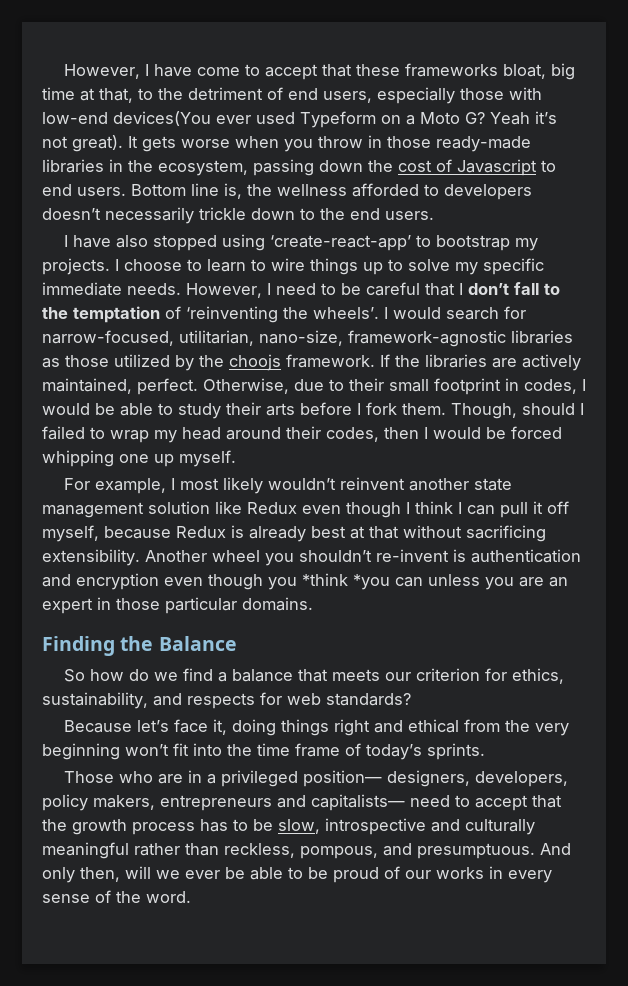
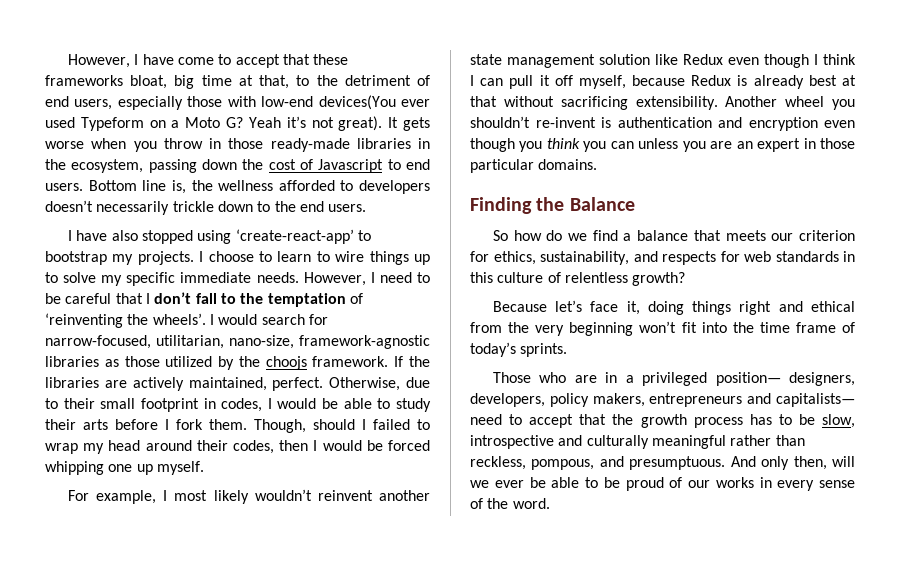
- Another wheel you shouldn’t re-invent is authentication and encryption even though you *think *you can unless you are an expert in those particular domains.
+ Another wheel you shouldn’t re-invent is authentication and encryption even though you think you can unless you are an expert in those particular domains.
- So how do we find a balance that meets our criterion for ethics, sustainability, and respects for web standards?
+ So how do we find a balance that meets our criterion for ethics, sustainability, and respects for web standards in this culture of relentless growth?

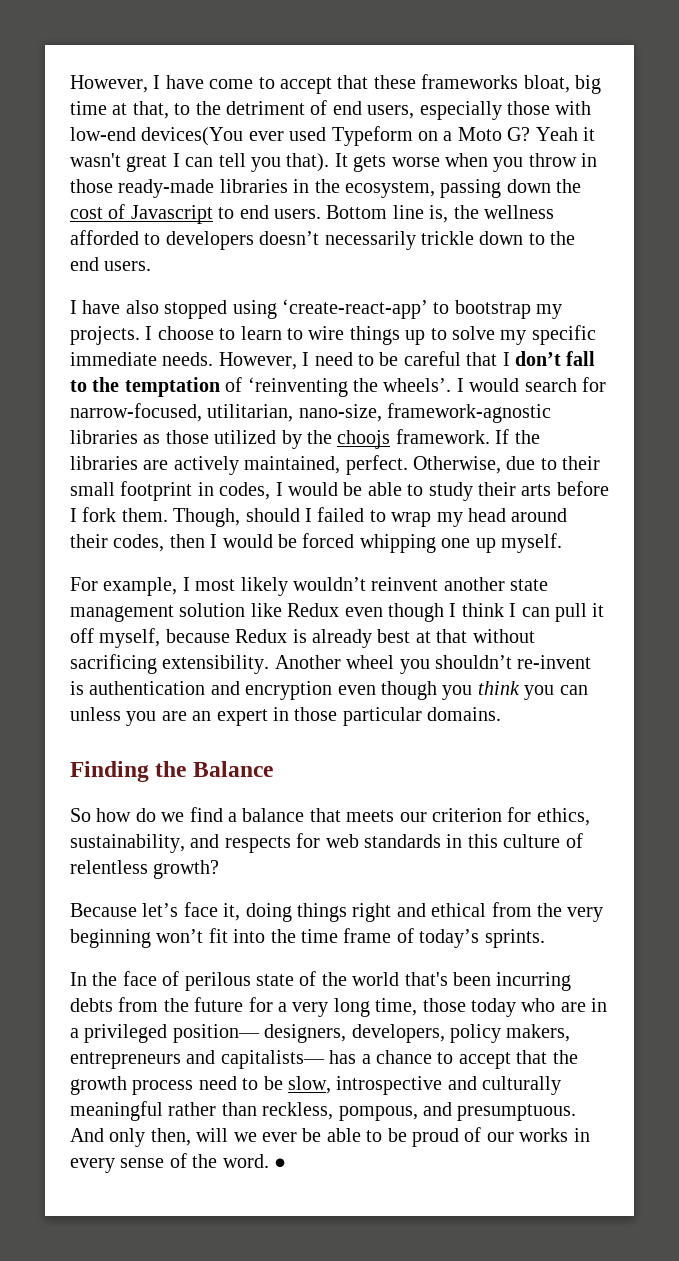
- Yeah it’s not great).
+ Yeah it wasn't great I can tell you that).
- Those who are in a privileged position— designers, developers, policy makers, entrepreneurs and capitalists— need to accept that the growth process has to be slow, introspective and culturally meaningful rather than reckless, pompous, and presumptuous.
+ In the face of perilous state of the world that's been incurring debts from the future for a very long time, those today who are in a privileged position— designers, developers, policy makers, entrepreneurs and capitalists— has a chance to accept that the growth process need to be slow, introspective and culturally meaningful rather than reckless, pompous, and presumptuous.
+ ●

